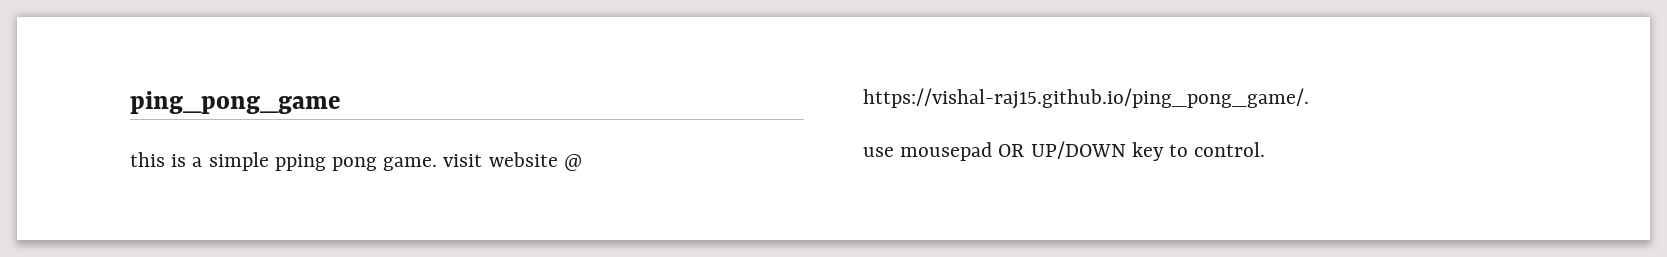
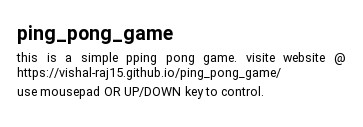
- this is a simple pping pong game. visit website @ https://vishal-raj15.github.io/ping_pong_game/.
+ this is a simple pping pong game. visite website @ https://vishal-raj15.github.io/ping_pong_game/

